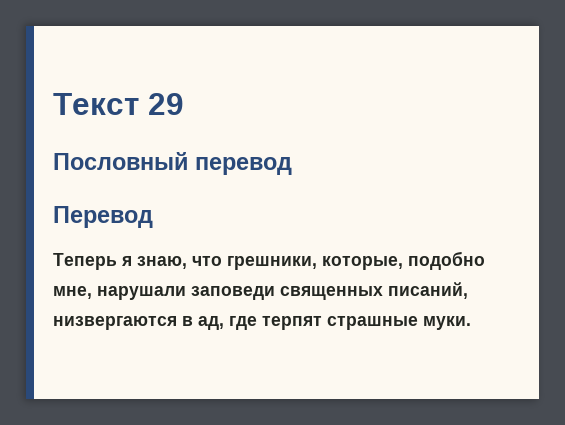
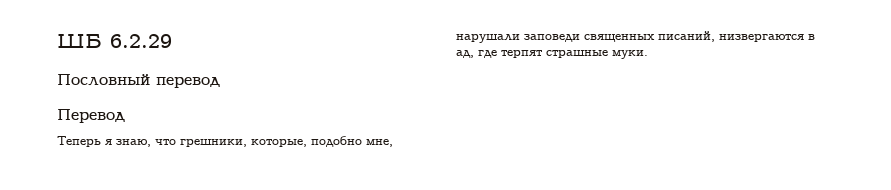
- Текст 29
+ ШБ 6.2.29

